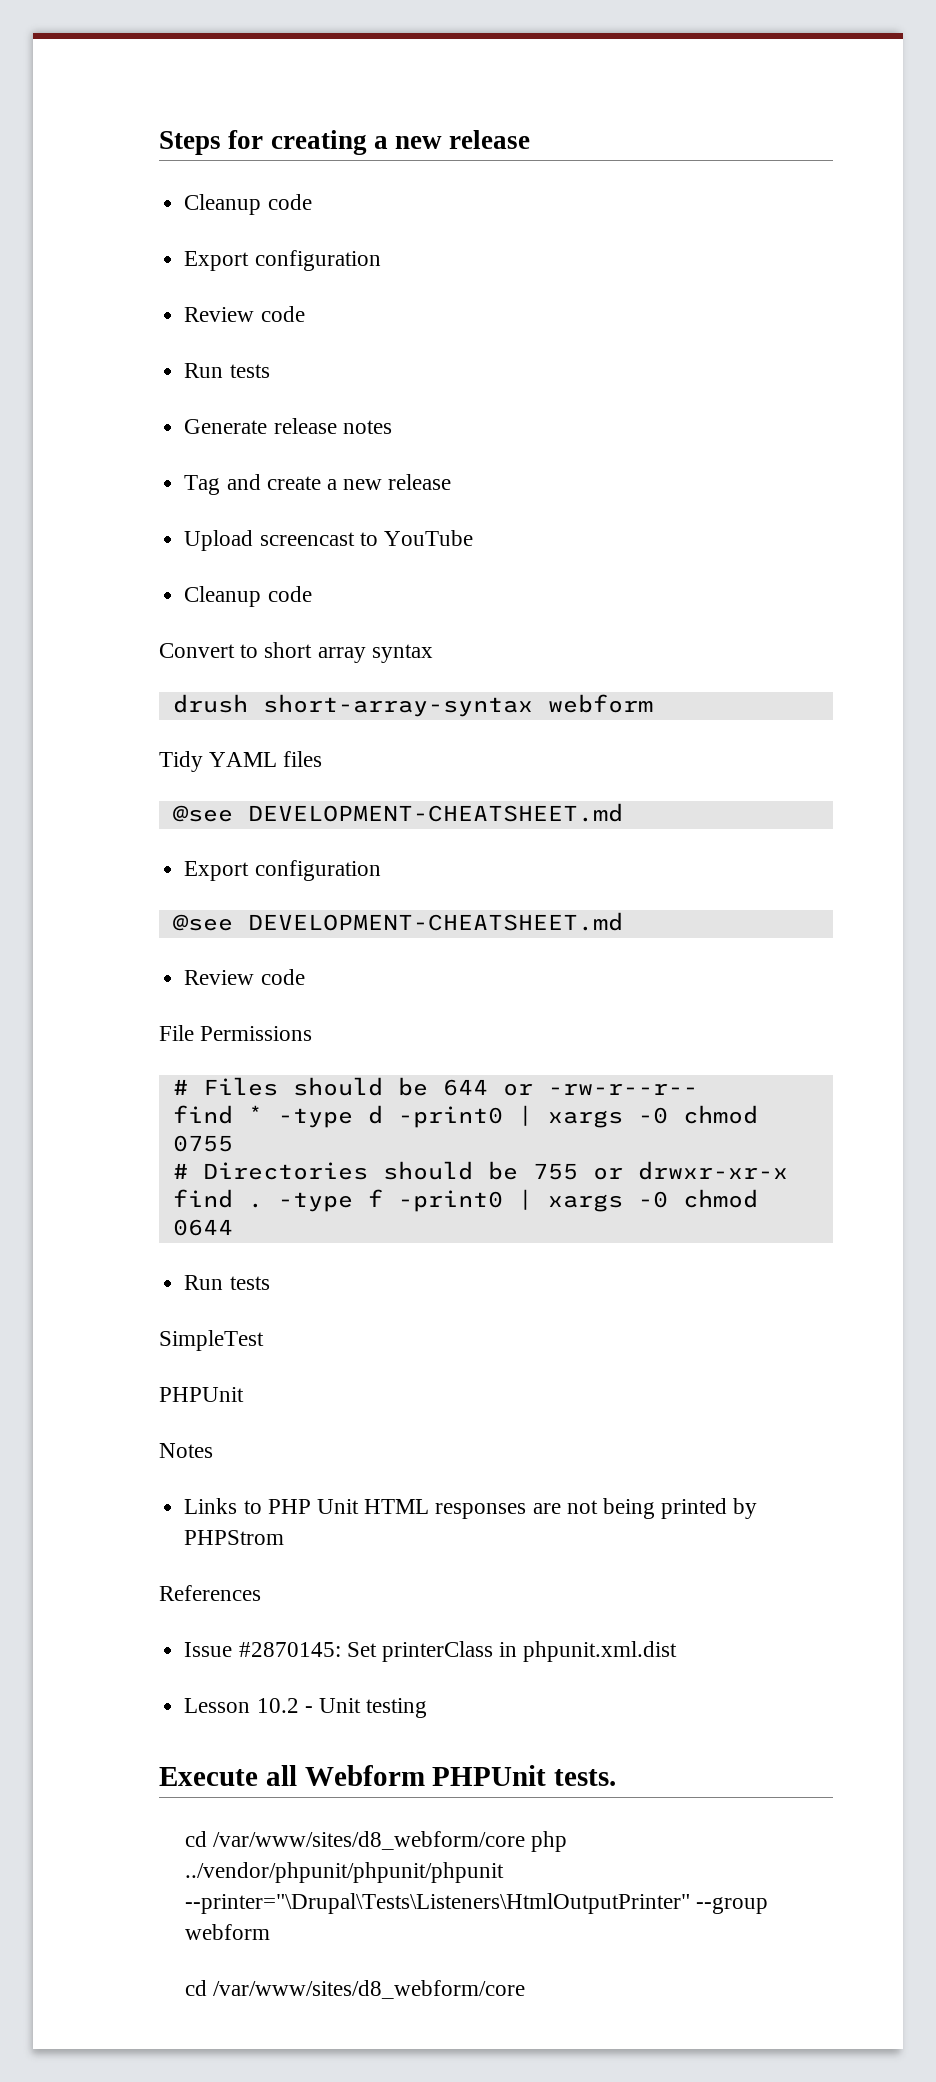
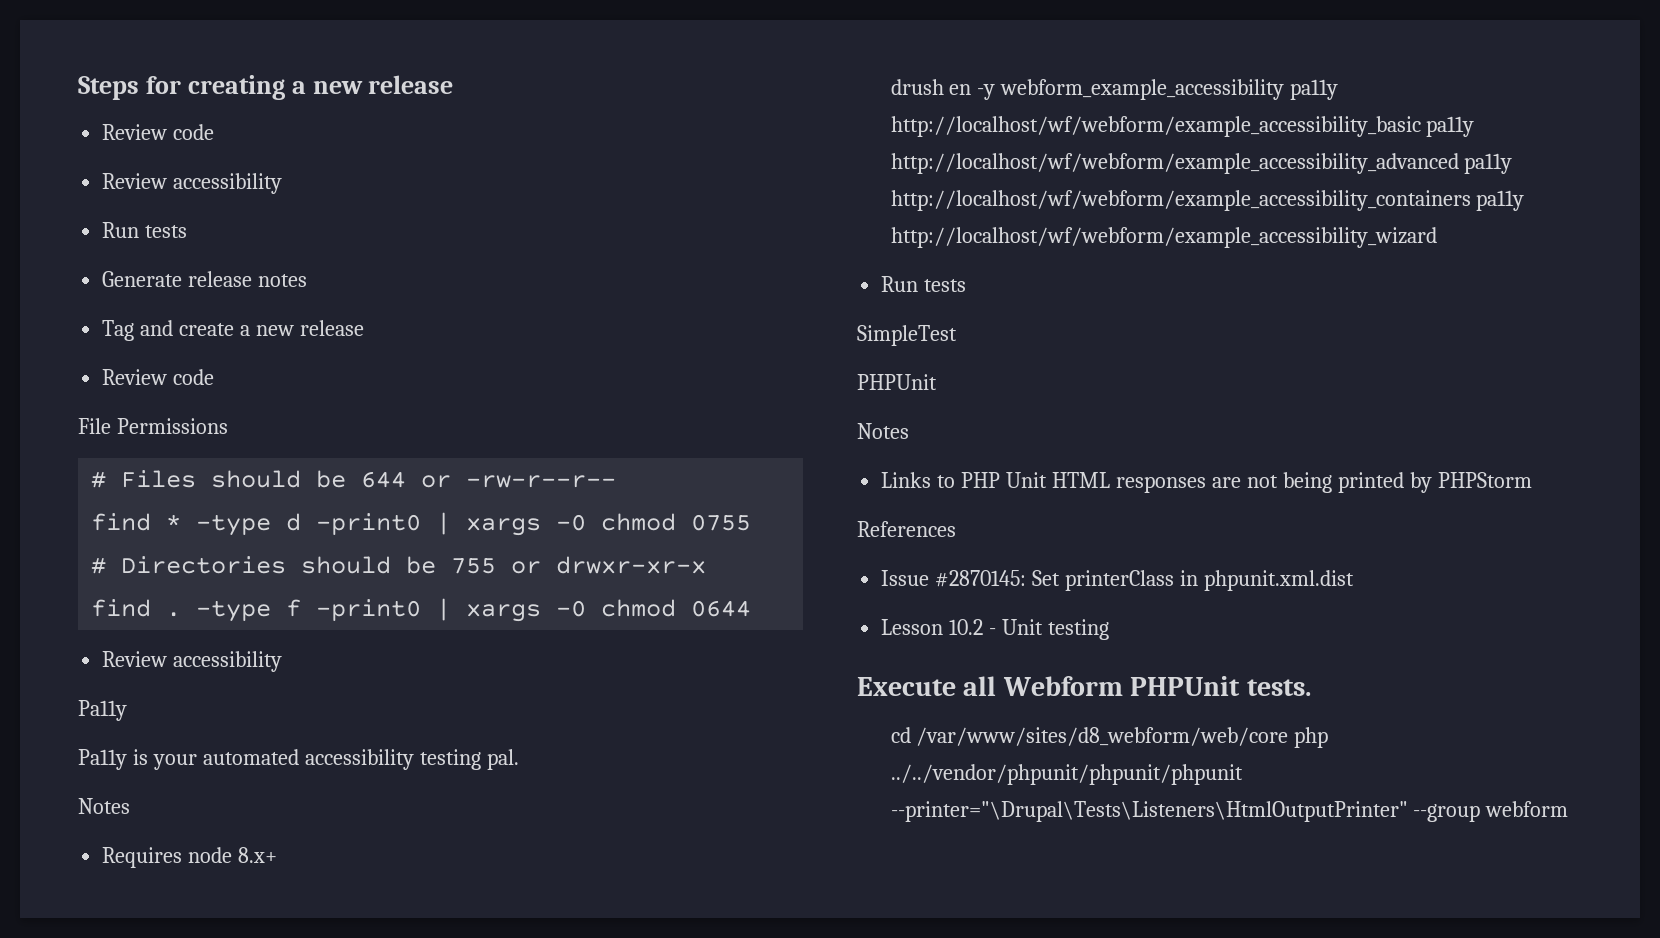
  Steps for creating a new release
- Cleanup code
- Export configuration
  Review code
+ Review accessibility
- Upload screencast to YouTube
- Cleanup code
- Convert to short array syntax
- drush short-array-syntax webform
- Tidy YAML files
- @see DEVELOPMENT-CHEATSHEET.md
- Export configuration
- @see DEVELOPMENT-CHEATSHEET.md
  -type f -print0 | xargs -0 chmod 0644
+ Review accessibility
+ Pa11y
+ Pa11y is your automated accessibility testing pal.
+ Notes
+ Requires node 8.x+
+ drush en -y webform_example_accessibility pa11y http://localhost/wf/webform/example_accessibility_basic pa11y http://localhost/wf/webform/example_accessibility_advanced pa11y http://localhost/wf/webform/example_accessibility_containers pa11y http://localhost/wf/webform/example_accessibility_wizard
- Links to PHP Unit HTML responses are not being printed by PHPStrom
+ Links to PHP Unit HTML responses are not being printed by PHPStorm
- cd /var/www/sites/d8_webform/core php ../vendor/phpunit/phpunit/phpunit --printer="\Drupal\Tests\Listeners\HtmlOutputPrinter" --group webform
- cd /var/www/sites/d8_webform/core
+ cd /var/www/sites/d8_webform/web/core php ../../vendor/phpunit/phpunit/phpunit --printer="\Drupal\Tests\Listeners\HtmlOutputPrinter" --group webform

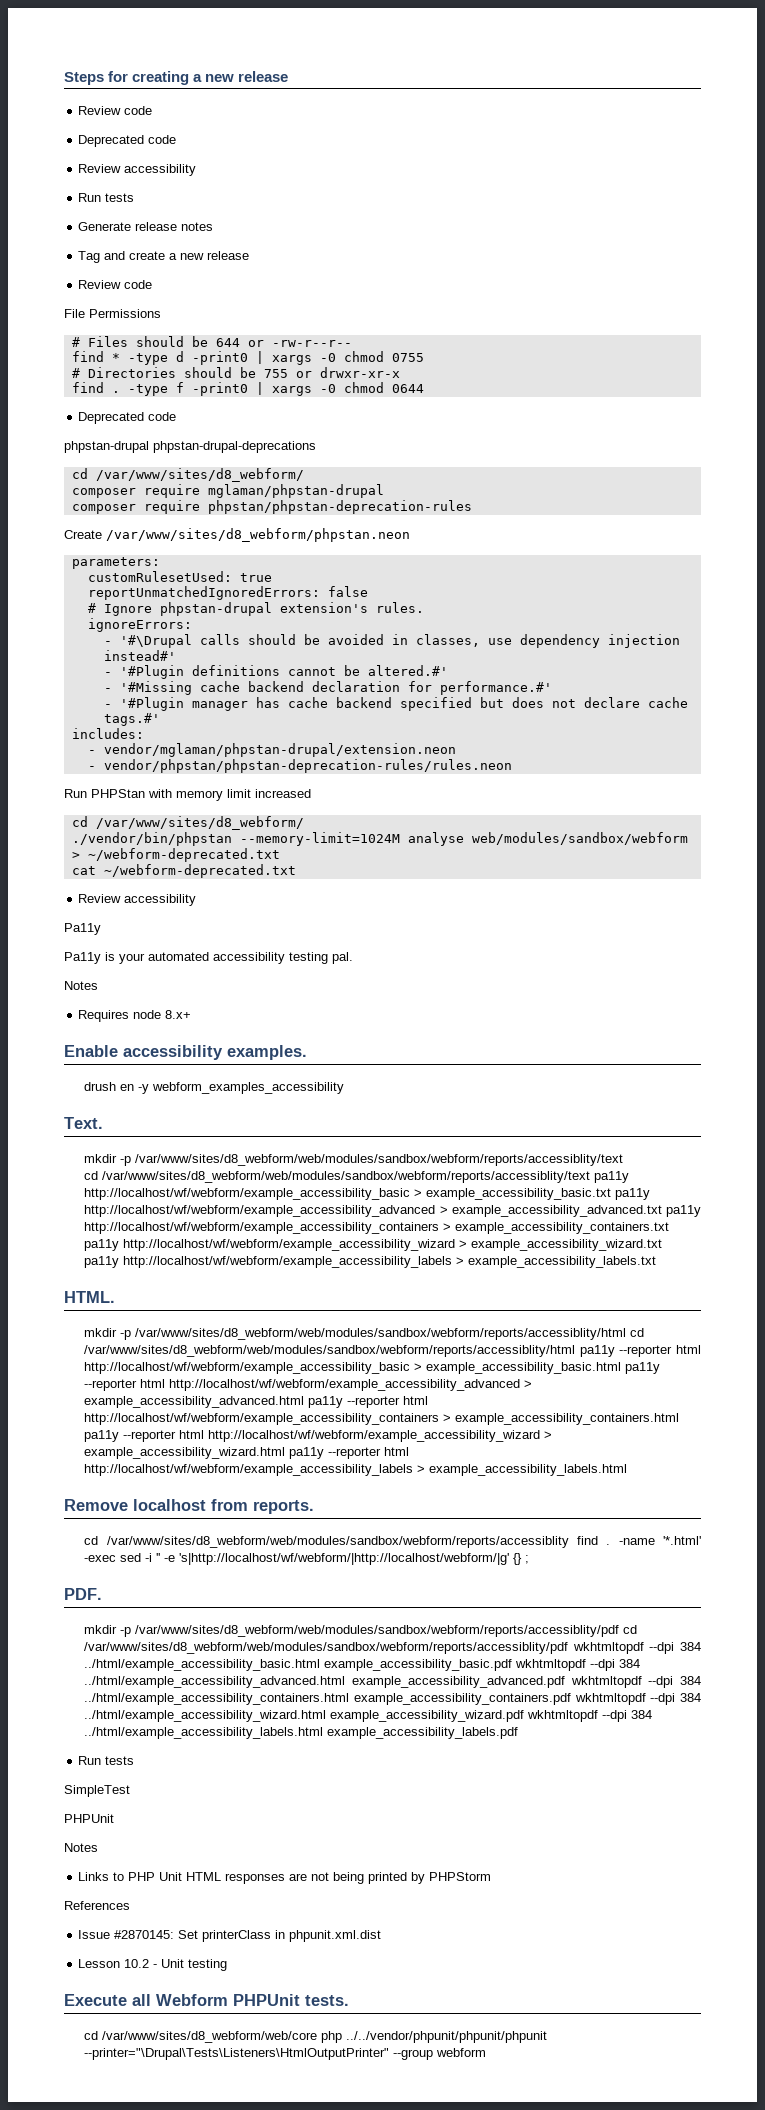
  Steps for creating a new release
  Review code
+ Deprecated code
  -type f -print0 | xargs -0 chmod 0644
+ Deprecated code
+ phpstan-drupal phpstan-drupal-deprecations
+ cd /var/www/sites/d8_webform/
+ composer require mglaman/phpstan-drupal
+ composer require phpstan/phpstan-deprecation-rules
+ Create /var/www/sites/d8_webform/phpstan.neon
+ parameters:
+ customRulesetUsed: true
+ reportUnmatchedIgnoredErrors: false
+ # Ignore phpstan-drupal extension's rules.
+ ignoreErrors:
+ - '#\Drupal calls should be avoided in classes, use dependency injection instead#'
+ - '#Plugin definitions cannot be altered.#'
+ - '#Missing cache backend declaration for performance.#'
+ - '#Plugin manager has cache backend specified but does not declare cache tags.#'
+ includes:
+ - vendor/mglaman/phpstan-drupal/extension.neon
+ - vendor/phpstan/phpstan-deprecation-rules/rules.neon
+ Run PHPStan with memory limit increased
+ cd /var/www/sites/d8_webform/
+ ./vendor/bin/phpstan --memory-limit=1024M analyse web/modules/sandbox/webform > ~/webform-deprecated.txt
+ cat ~/webform-deprecated.txt
+ Enable accessibility examples.
- drush en -y webform_example_accessibility pa11y http://localhost/wf/webform/example_accessibility_basic pa11y http://localhost/wf/webform/example_accessibility_advanced pa11y http://localhost/wf/webform/example_accessibility_containers pa11y http://localhost/wf/webform/example_accessibility_wizard
+ drush en -y webform_examples_accessibility
+ Text.
+ mkdir -p /var/www/sites/d8_webform/web/modules/sandbox/webform/reports/accessiblity/text
+ cd /var/www/sites/d8_webform/web/modules/sandbox/webform/reports/accessiblity/text pa11y http://localhost/wf/webform/example_accessibility_basic > example_accessibility_basic.txt pa11y http://localhost/wf/webform/example_accessibility_advanced > example_accessibility_advanced.txt pa11y http://localhost/wf/webform/example_accessibility_containers > example_accessibility_containers.txt pa11y http://localhost/wf/webform/example_accessibility_wizard > example_accessibility_wizard.txt pa11y http://localhost/wf/webform/example_accessibility_labels > example_accessibility_labels.txt
+ HTML.
+ mkdir -p /var/www/sites/d8_webform/web/modules/sandbox/webform/reports/accessiblity/html cd /var/www/sites/d8_webform/web/modules/sandbox/webform/reports/accessiblity/html pa11y --reporter html http://localhost/wf/webform/example_accessibility_basic > example_accessibility_basic.html pa11y --reporter html http://localhost/wf/webform/example_accessibility_advanced > example_accessibility_advanced.html pa11y --reporter html http://localhost/wf/webform/example_accessibility_containers > example_accessibility_containers.html pa11y --reporter html http://localhost/wf/webform/example_accessibility_wizard > example_accessibility_wizard.html pa11y --reporter html http://localhost/wf/webform/example_accessibility_labels > example_accessibility_labels.html
+ Remove localhost from reports.
+ cd /var/www/sites/d8_webform/web/modules/sandbox/webform/reports/accessiblity find . -name '*.html' -exec sed -i '' -e 's|http://localhost/wf/webform/|http://localhost/webform/|g' {} ;
+ PDF.
+ mkdir -p /var/www/sites/d8_webform/web/modules/sandbox/webform/reports/accessiblity/pdf cd /var/www/sites/d8_webform/web/modules/sandbox/webform/reports/accessiblity/pdf wkhtmltopdf --dpi 384 ../html/example_accessibility_basic.html example_accessibility_basic.pdf wkhtmltopdf --dpi 384 ../html/example_accessibility_advanced.html example_accessibility_advanced.pdf wkhtmltopdf --dpi 384 ../html/example_accessibility_containers.html example_accessibility_containers.pdf wkhtmltopdf --dpi 384 ../html/example_accessibility_wizard.html example_accessibility_wizard.pdf wkhtmltopdf --dpi 384 ../html/example_accessibility_labels.html example_accessibility_labels.pdf

